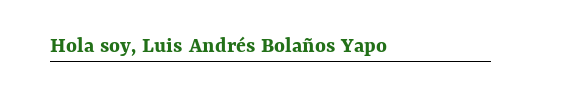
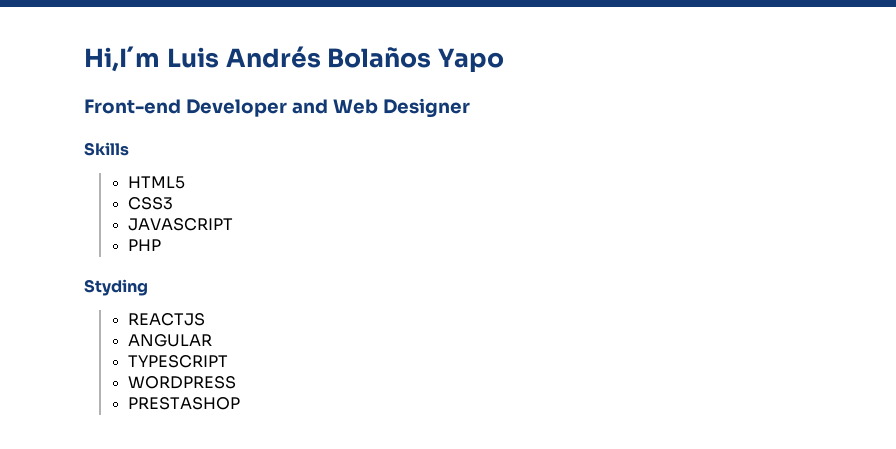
- Hola soy, Luis Andrés Bolaños Yapo
+ Hi,I´m Luis Andrés Bolaños Yapo
+ Front-end Developer and Web Designer
+ Skills
+ HTML5
+ CSS3
+ JAVASCRIPT
+ PHP
+ Styding
+ REACTJS
+ ANGULAR
+ TYPESCRIPT
+ WORDPRESS
+ PRESTASHOP

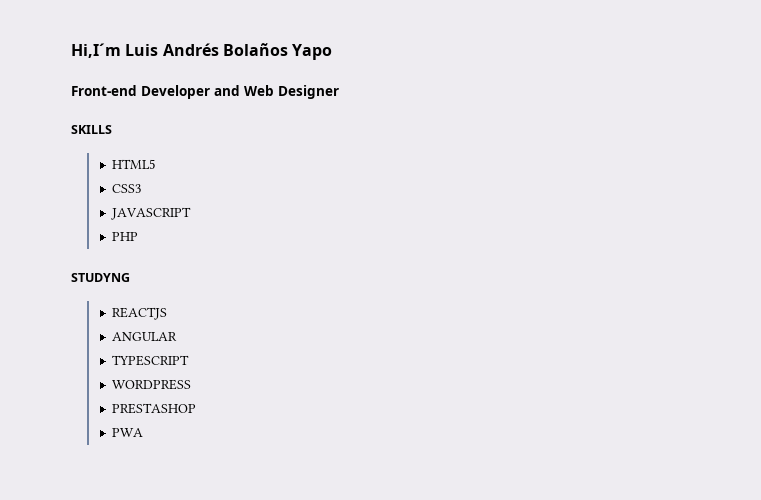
- Skills
+ SKILLS
- Styding
+ STUDYNG
+ PWA

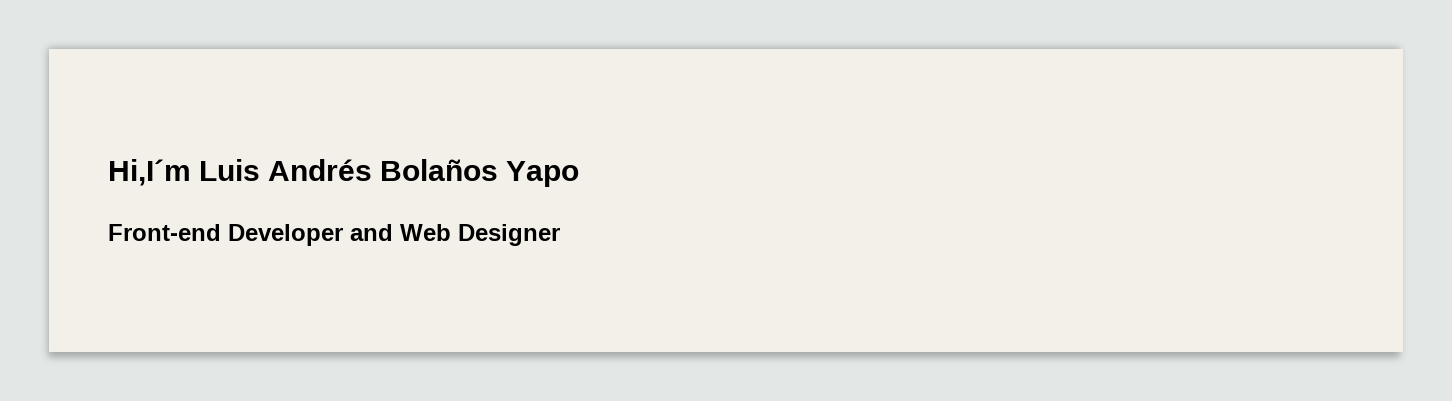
- SKILLS
- HTML5
- CSS3
- JAVASCRIPT
- PHP
- STUDYNG
- REACTJS
- ANGULAR
- TYPESCRIPT
- WORDPRESS
- PRESTASHOP
- PWA

